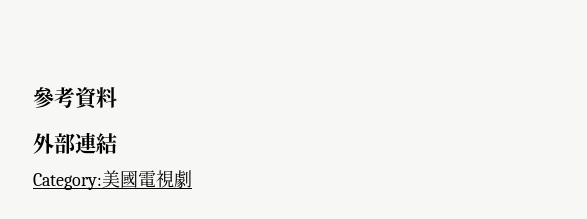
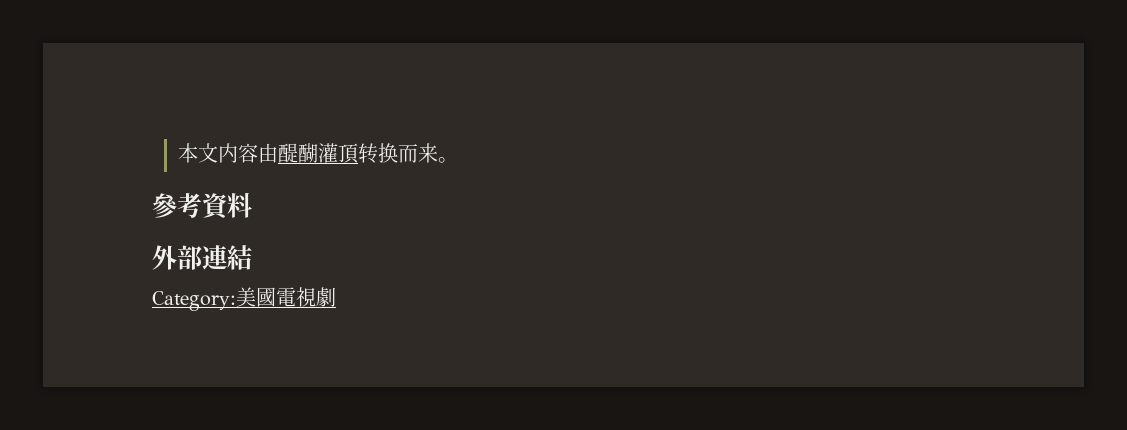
+ 本文内容由醍醐灌頂转换而来。

